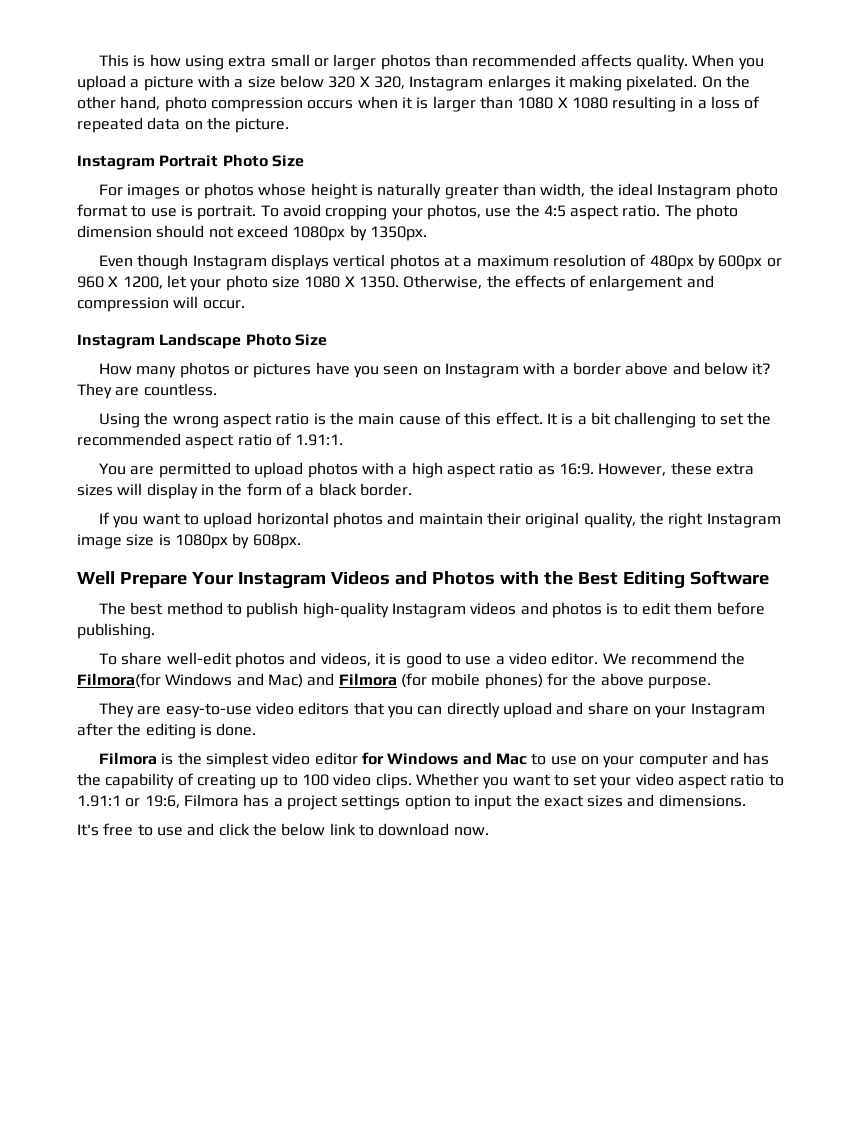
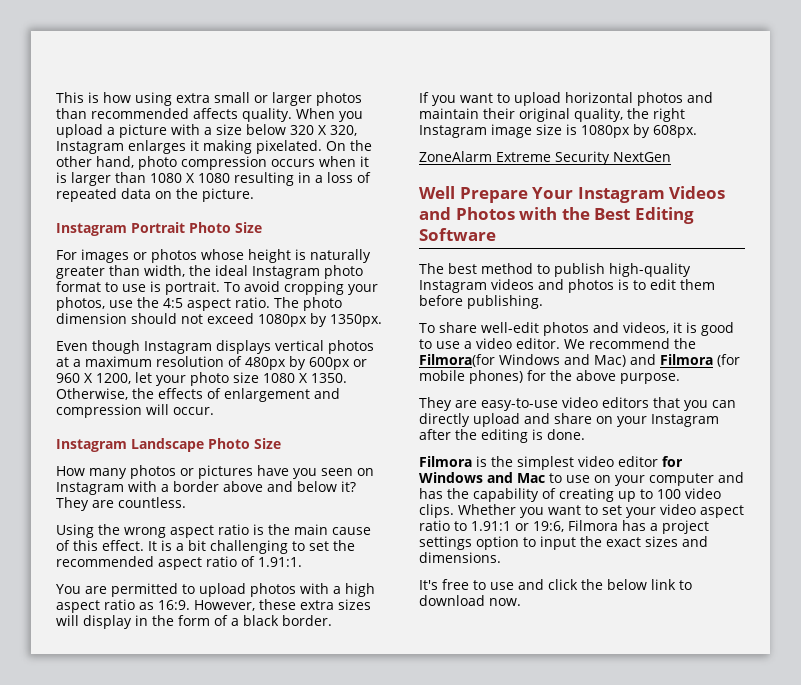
+ ZoneAlarm Extreme Security NextGen

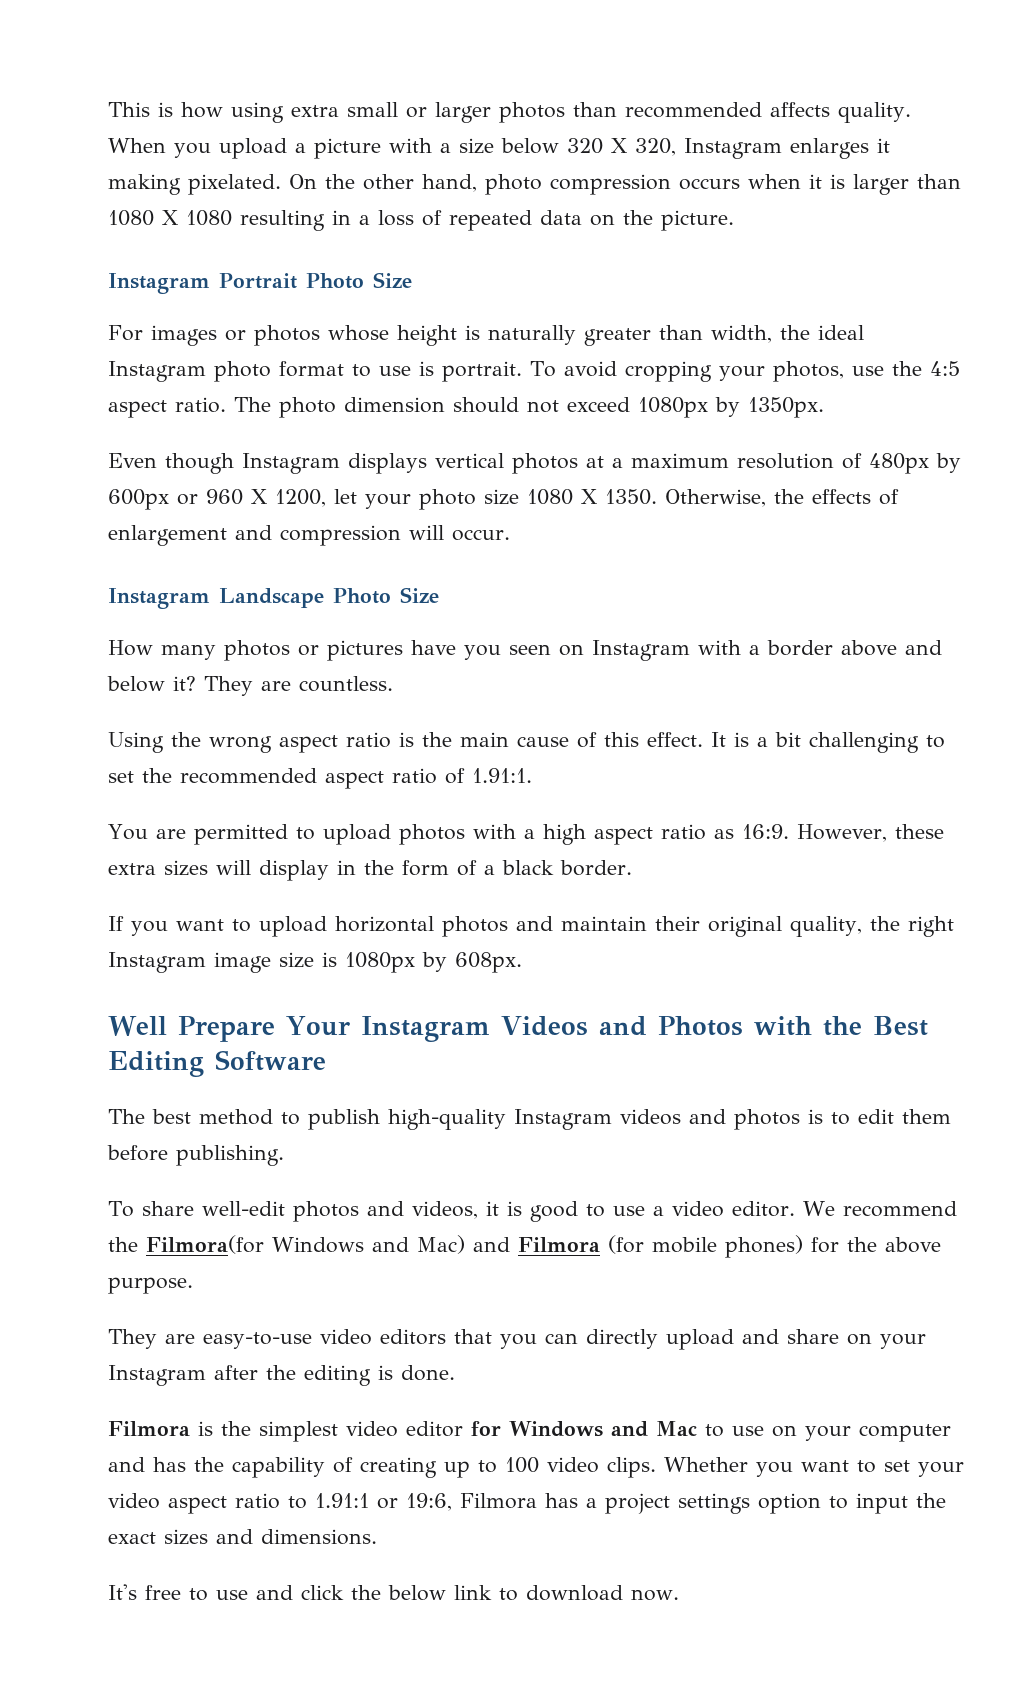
- ZoneAlarm Extreme Security NextGen

